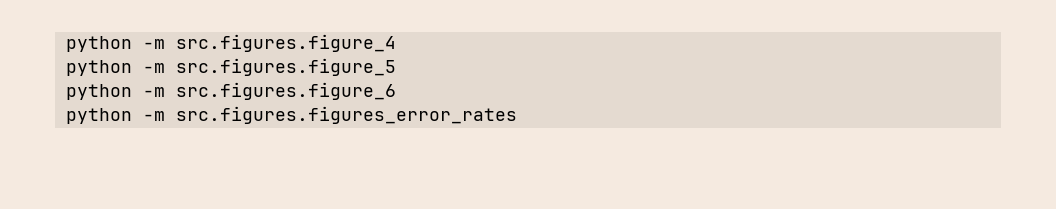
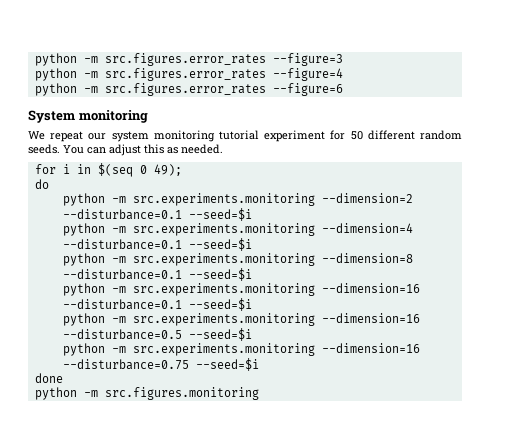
- python -m src.figures.figure_4
- python -m src.figures.figure_5
- python -m src.figures.figure_6
- python -m src.figures.figures_error_rates
+ python -m src.figures.error_rates --figure=3
+ python -m src.figures.error_rates --figure=4
+ python -m src.figures.error_rates --figure=6
+ System monitoring
+ We repeat our system monitoring tutorial experiment for 50 different random seeds. You can adjust this as needed.
+ for i in $(seq 0 49);
+ do
+ python -m src.experiments.monitoring --dimension=2 --disturbance=0.1 --seed=$i
+ python -m src.experiments.monitoring --dimension=4 --disturbance=0.1 --seed=$i
+ python -m src.experiments.monitoring --dimension=8 --disturbance=0.1 --seed=$i
+ python -m src.experiments.monitoring --dimension=16 --disturbance=0.1 --seed=$i
+ python -m src.experiments.monitoring --dimension=16 --disturbance=0.5 --seed=$i
+ python -m src.experiments.monitoring --dimension=16 --disturbance=0.75 --seed=$i
+ done
+ python -m src.figures.monitoring

